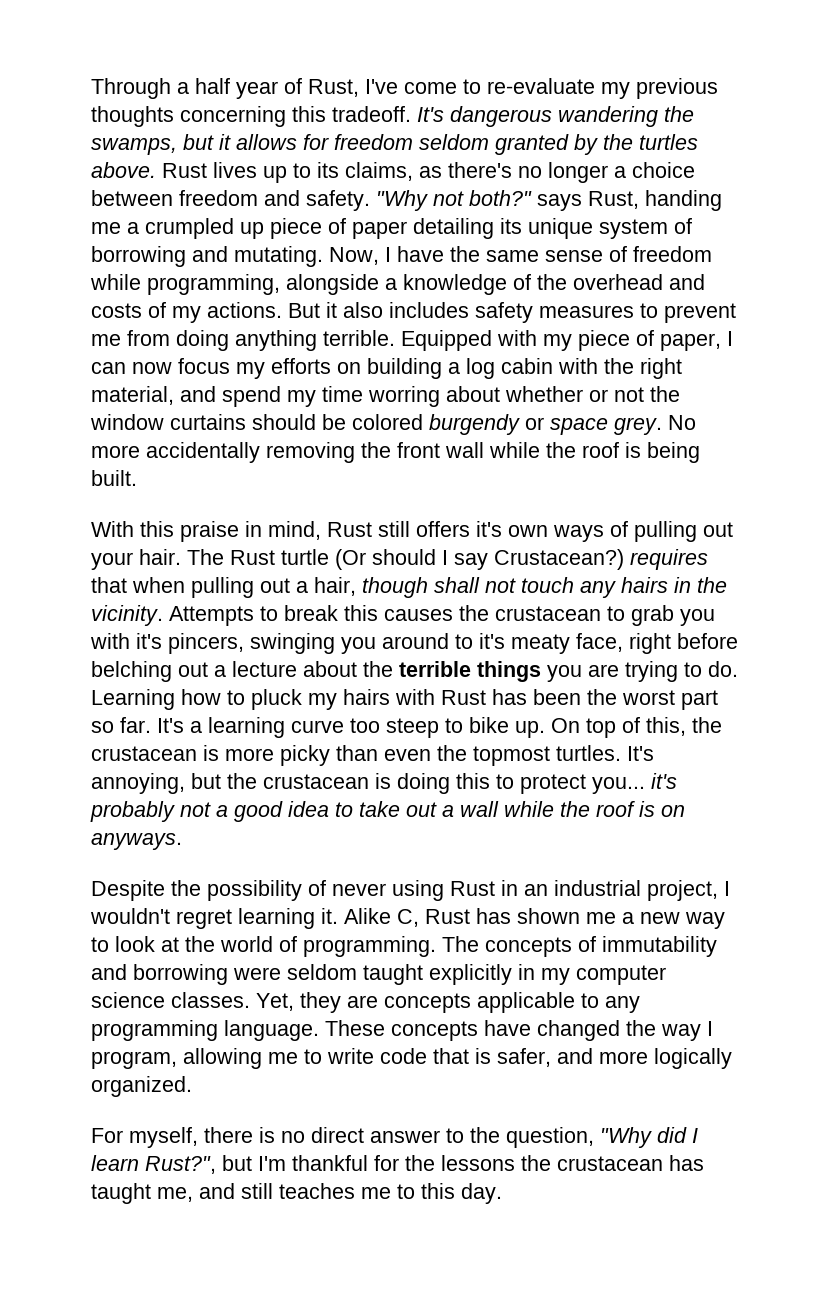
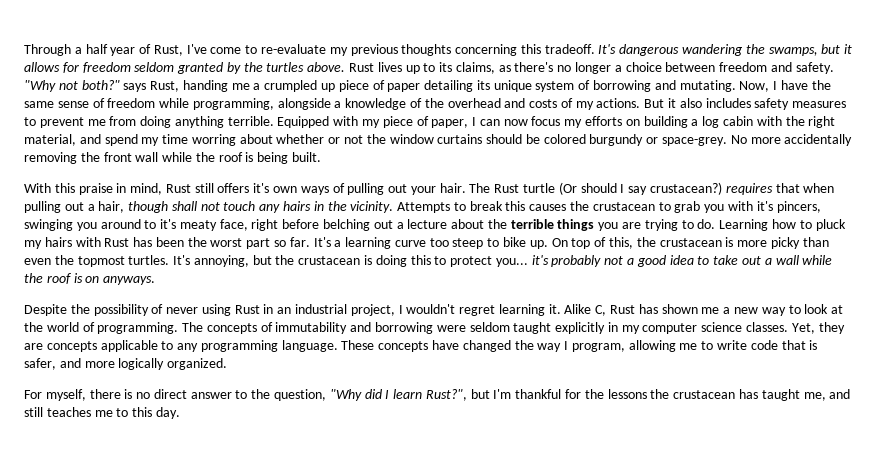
- Equipped with my piece of paper, I can now focus my efforts on building a log cabin with the right material, and spend my time worring about whether or not the window curtains should be colored burgendy or space grey.
+ Equipped with my piece of paper, I can now focus my efforts on building a log cabin with the right material, and spend my time worring about whether or not the window curtains should be colored burgundy or space-grey.
- The Rust turtle (Or should I say Crustacean?) requires that when pulling out a hair, though shall not touch any hairs in the vicinity.
+ The Rust turtle (Or should I say crustacean?) requires that when pulling out a hair, though shall not touch any hairs in the vicinity.

